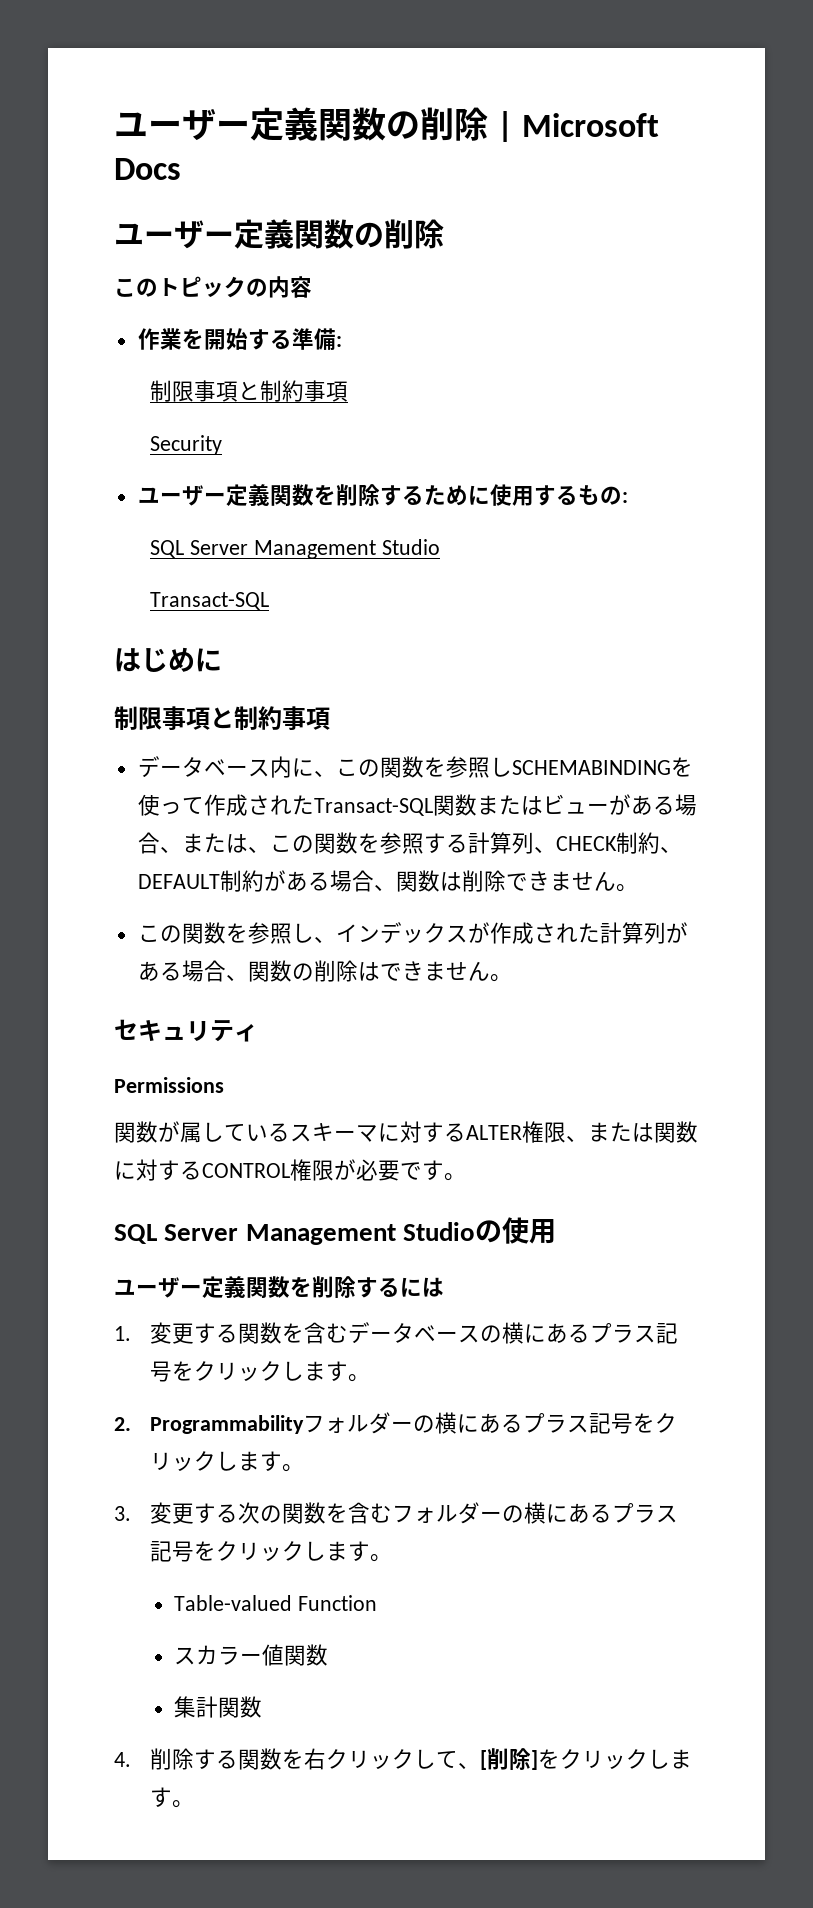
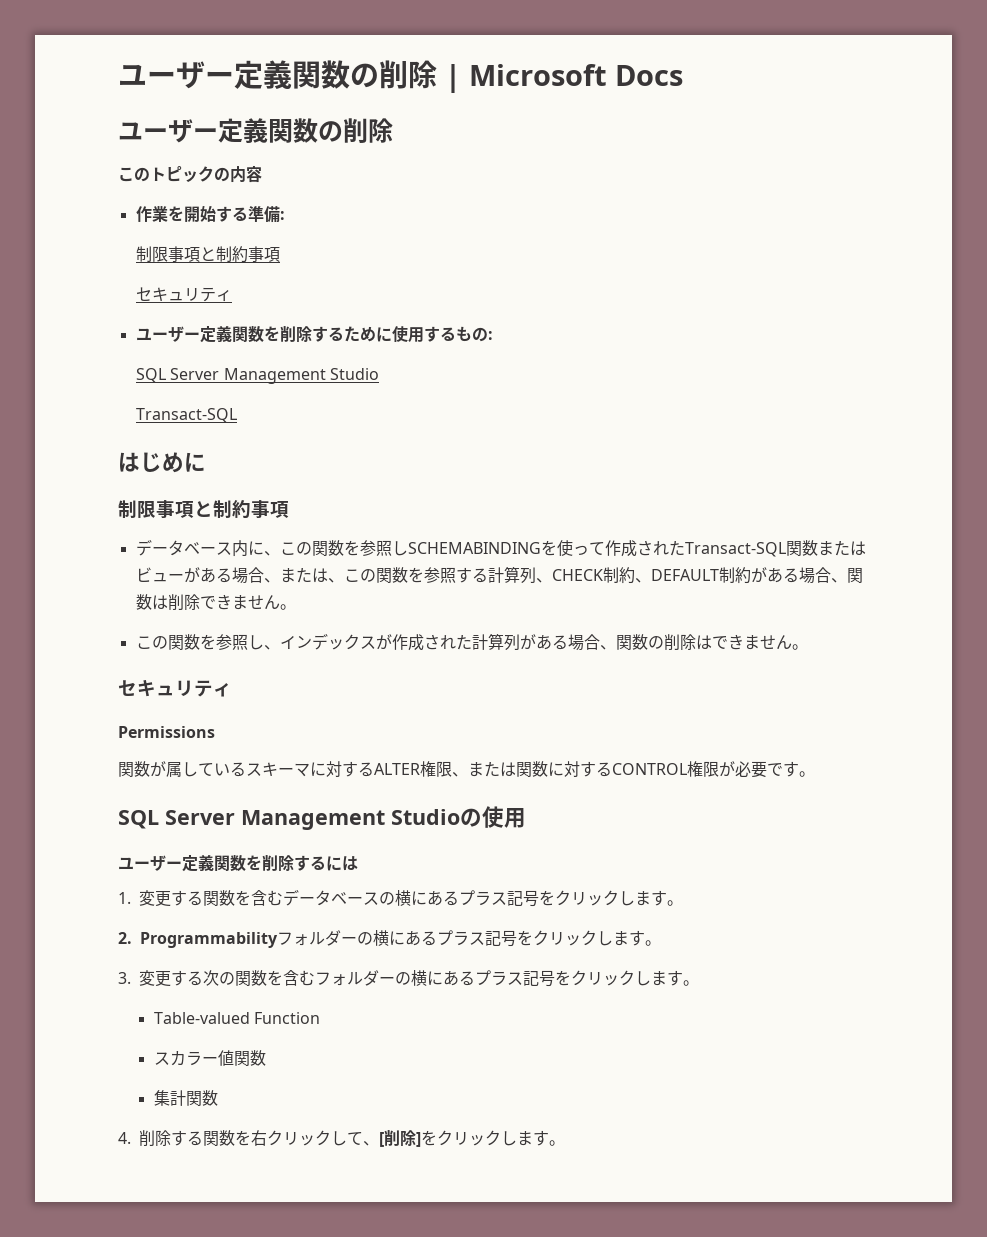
  作業を開始する準備:
  制限事項と制約事項
- Security
+ セキュリティ

